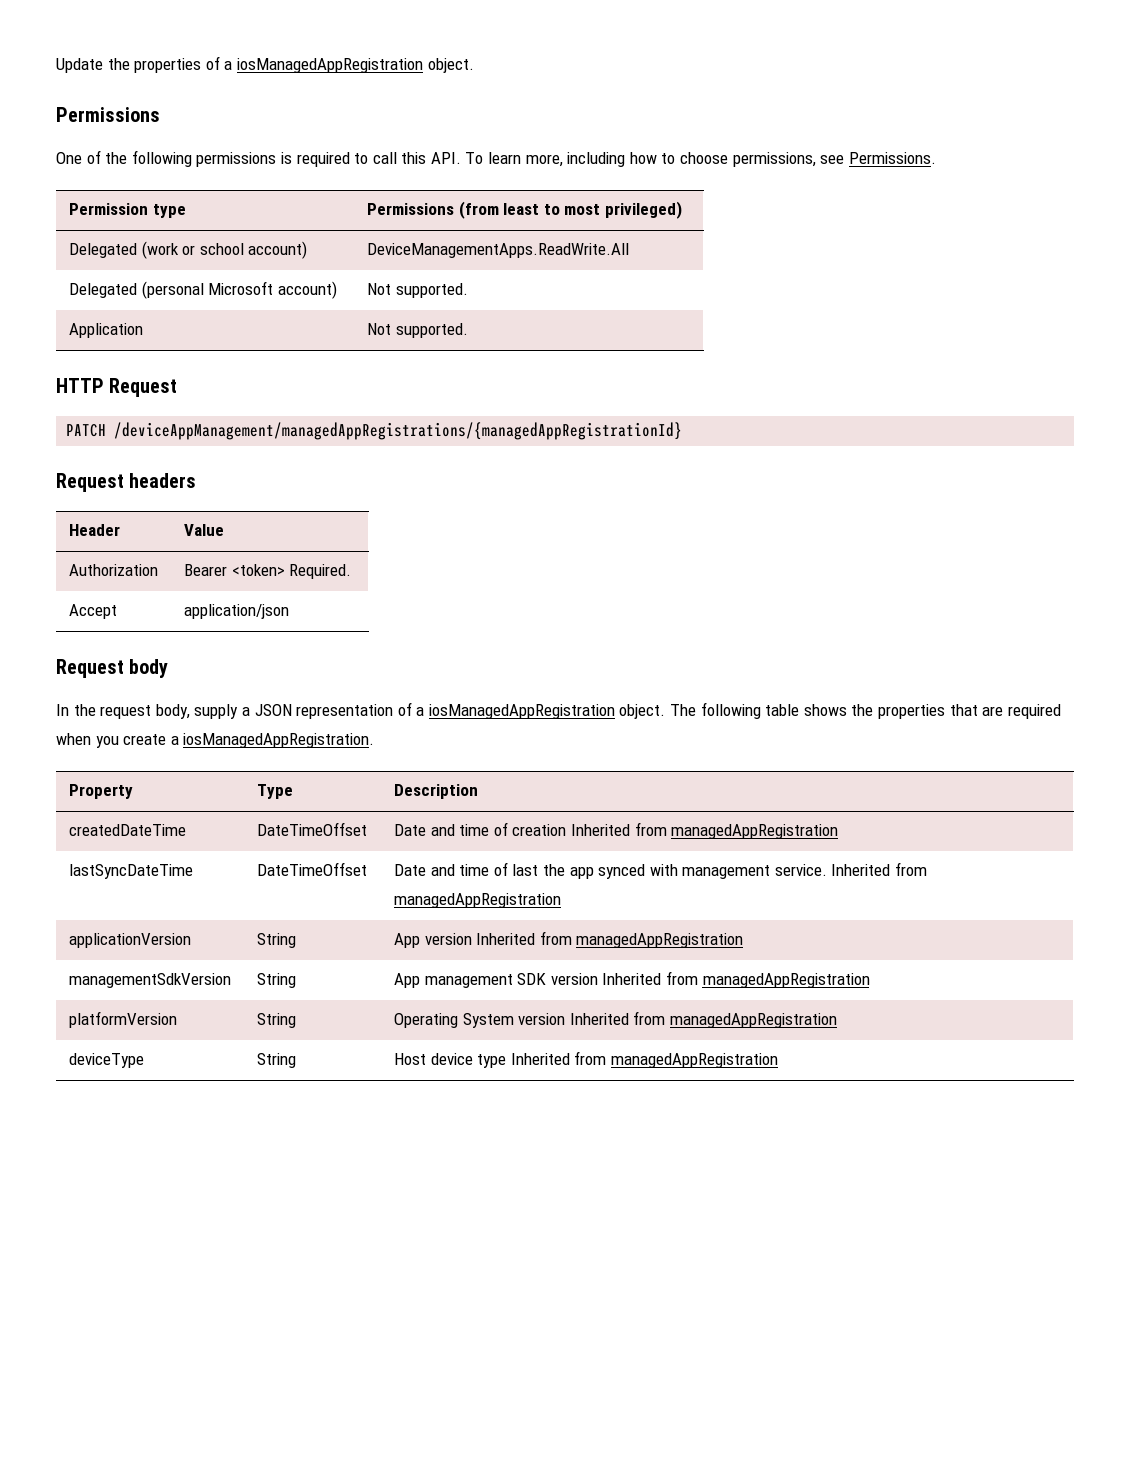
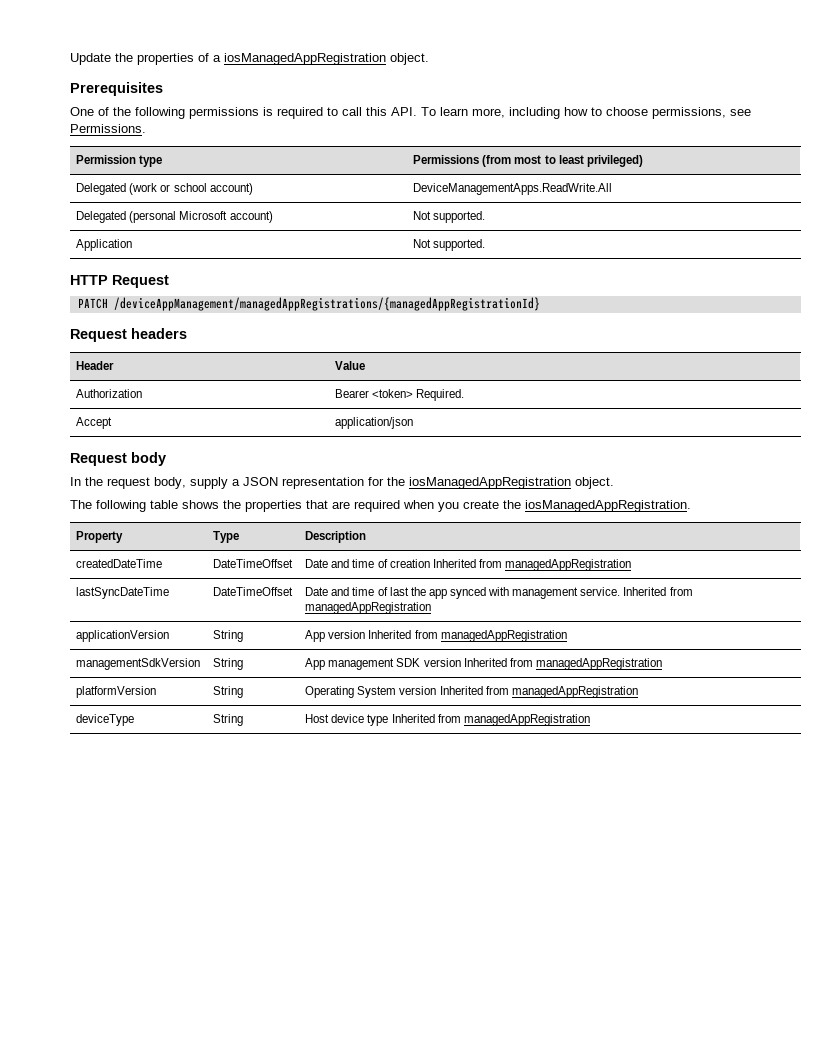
  Update the properties of a iosManagedAppRegistration object.
- Permissions
+ Prerequisites
- Permission type | Permissions (from least to most privileged)
+ Permission type | Permissions (from most to least privileged)
- In the request body, supply a JSON representation of a iosManagedAppRegistration object. The following table shows the properties that are required when you create a iosManagedAppRegistration.
+ In the request body, supply a JSON representation for the iosManagedAppRegistration object.
+ The following table shows the properties that are required when you create the iosManagedAppRegistration.

